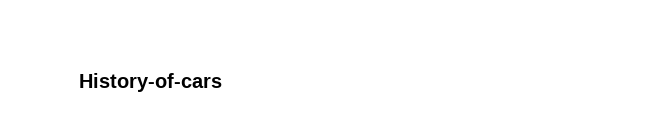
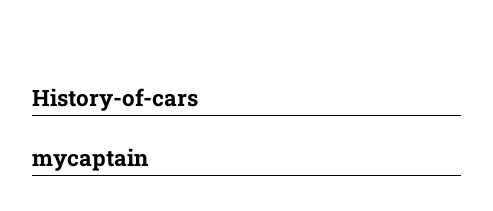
+ mycaptain

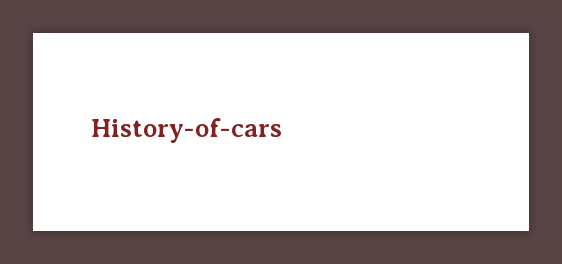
- mycaptain

